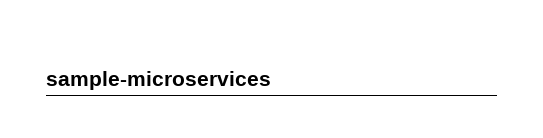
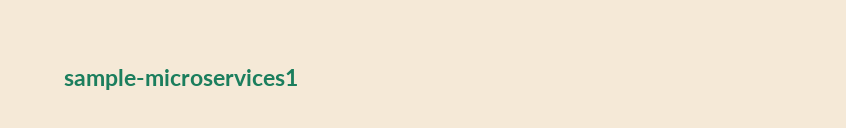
- sample-microservices
+ sample-microservices1

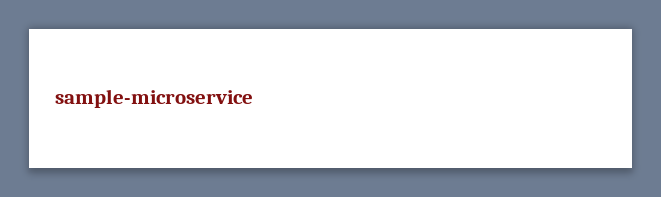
- sample-microservices1
+ sample-microservice

